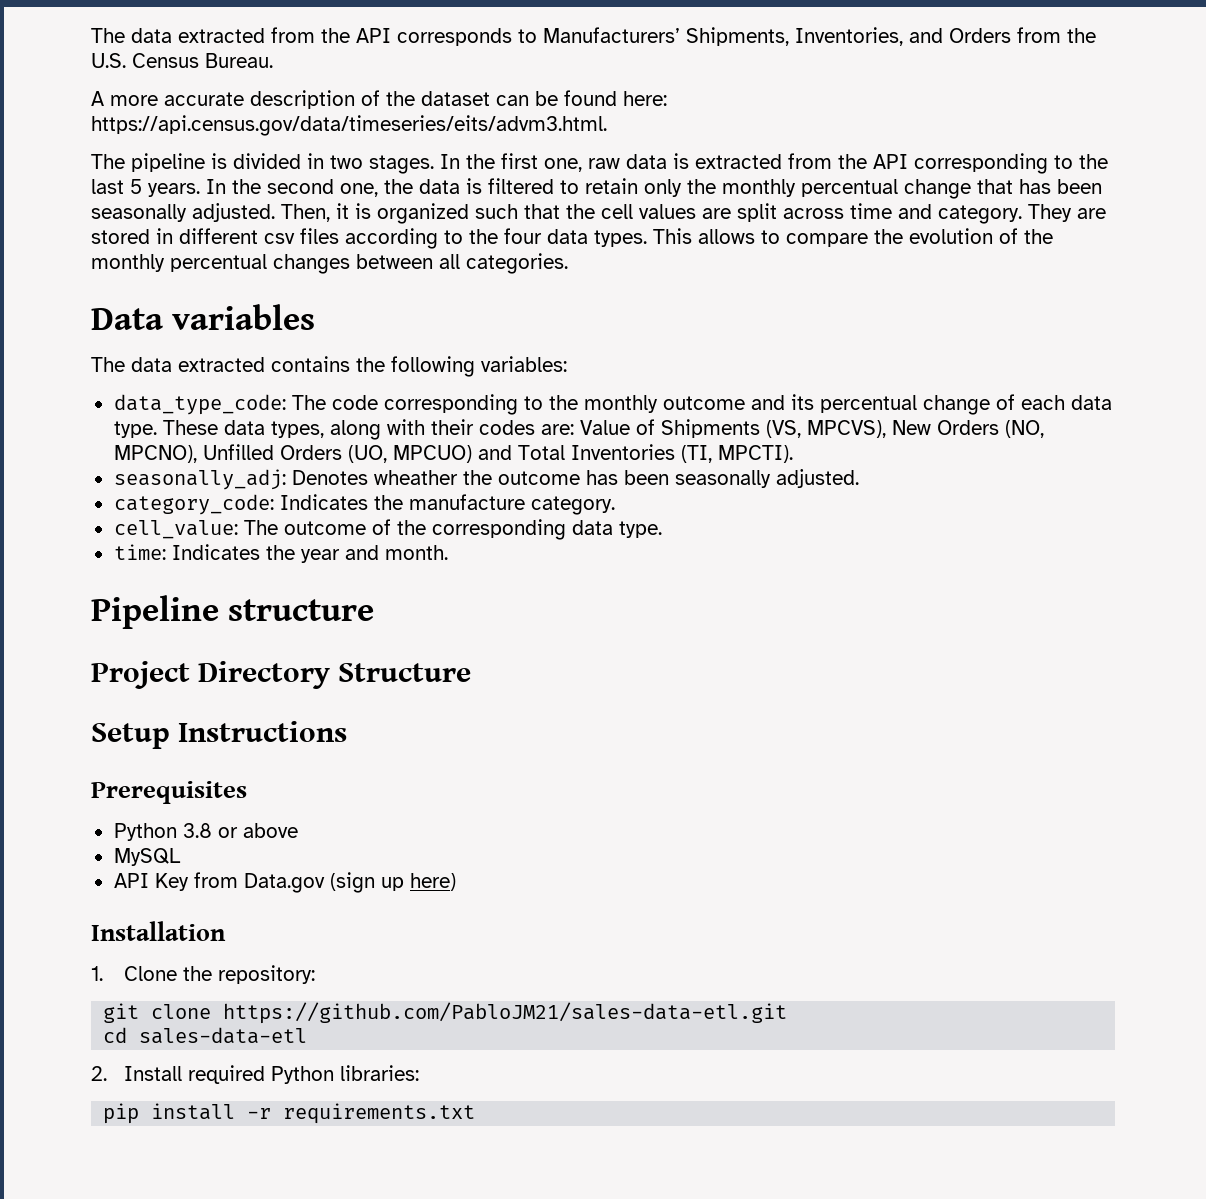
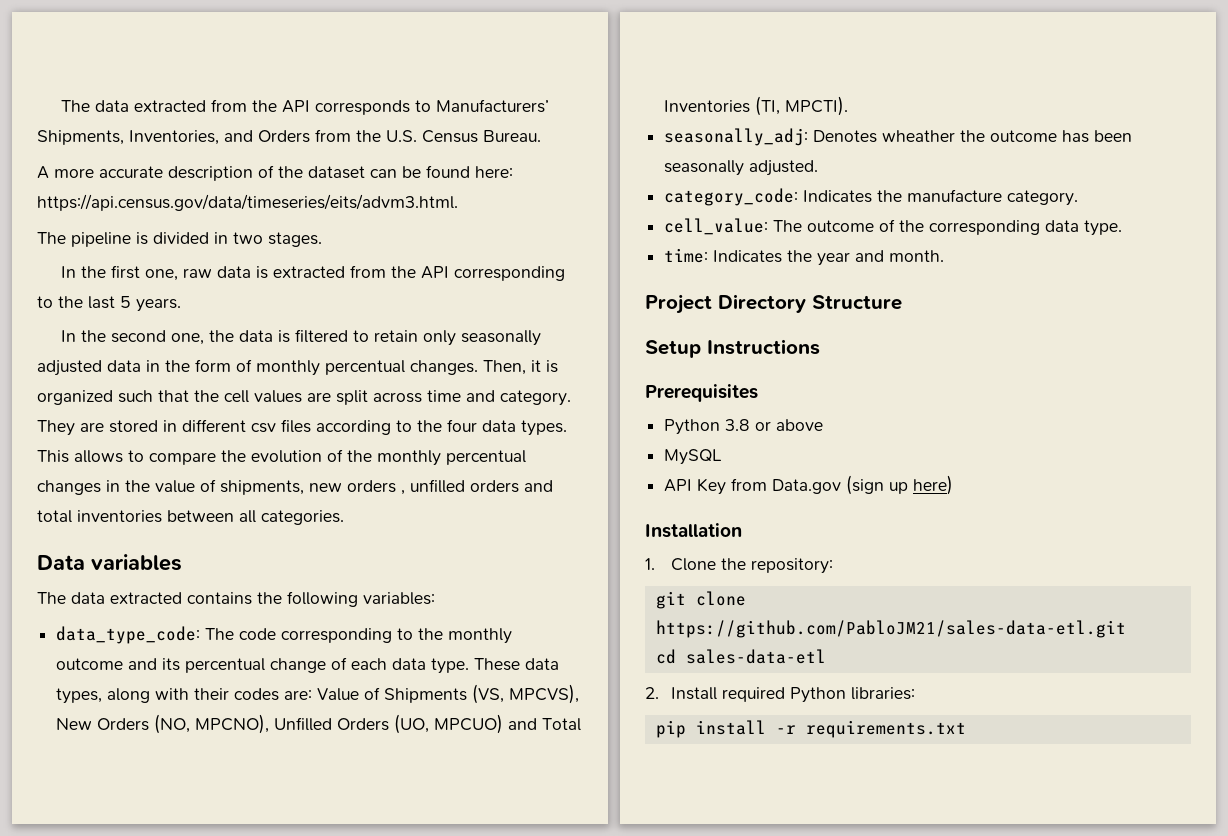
- The pipeline is divided in two stages. In the first one, raw data is extracted from the API corresponding to the last 5 years. In the second one, the data is filtered to retain only the monthly percentual change that has been seasonally adjusted.
+ The pipeline is divided in two stages.
+ In the first one, raw data is extracted from the API corresponding to the last 5 years.
+ In the second one, the data is filtered to retain only seasonally adjusted data in the form of monthly percentual changes.
- This allows to compare the evolution of the monthly percentual changes between all categories.
+ This allows to compare the evolution of the monthly percentual changes in the value of shipments, new orders , unfilled orders and total inventories between all categories.
- Pipeline structure

